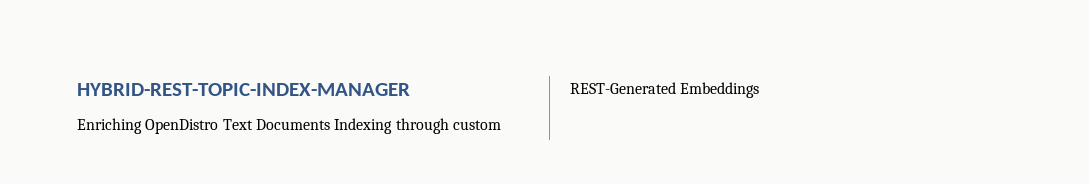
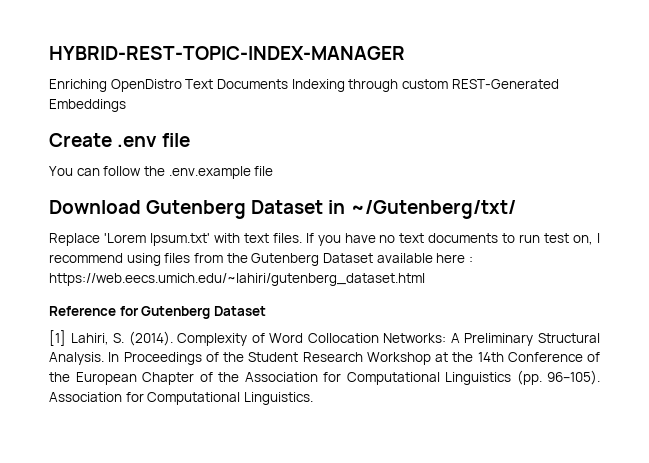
+ Create .env file
+ You can follow the .env.example file
+ Download Gutenberg Dataset in ~/Gutenberg/txt/
+ Replace 'Lorem Ipsum.txt' with text files. If you have no text documents to run test on, I recommend using files from the Gutenberg Dataset available here : https://web.eecs.umich.edu/~lahiri/gutenberg_dataset.html
+ Reference for Gutenberg Dataset
+ [1] Lahiri, S. (2014). Complexity of Word Collocation Networks: A Preliminary Structural Analysis. In Proceedings of the Student Research Workshop at the 14th Conference of the European Chapter of the Association for Computational Linguistics (pp. 96–105). Association for Computational Linguistics.

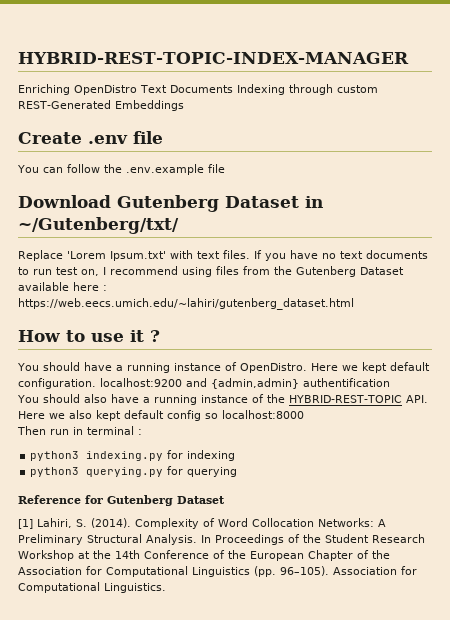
+ How to use it ?
+ You should have a running instance of OpenDistro. Here we kept default configuration. localhost:9200 and {admin,admin} authentification
+ You should also have a running instance of the HYBRID-REST-TOPIC API. Here we also kept default config so localhost:8000
+ Then run in terminal :
+ python3 indexing.py for indexing
+ python3 querying.py for querying

